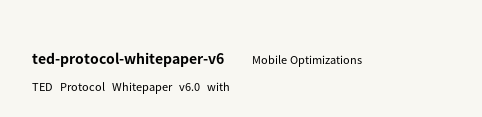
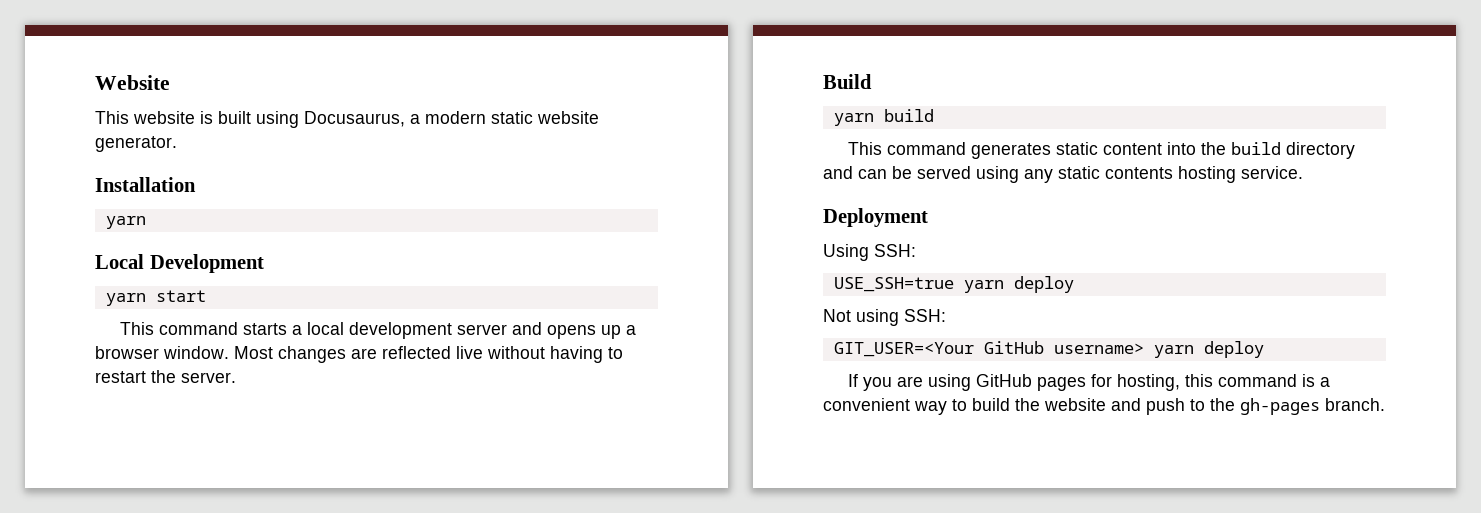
- ted-protocol-whitepaper-v6
- TED Protocol Whitepaper v6.0 with Mobile Optimizations
+ Website
+ This website is built using Docusaurus, a modern static website generator.
+ Installation
+ yarn
+ Local Development
+ yarn start
+ This command starts a local development server and opens up a browser window. Most changes are reflected live without having to restart the server.
+ Build
+ yarn build
+ This command generates static content into the build directory and can be served using any static contents hosting service.
+ Deployment
+ Using SSH:
+ USE_SSH=true yarn deploy
+ Not using SSH:
+ GIT_USER=<Your GitHub username> yarn deploy
+ If you are using GitHub pages for hosting, this command is a convenient way to build the website and push to the gh-pages branch.

